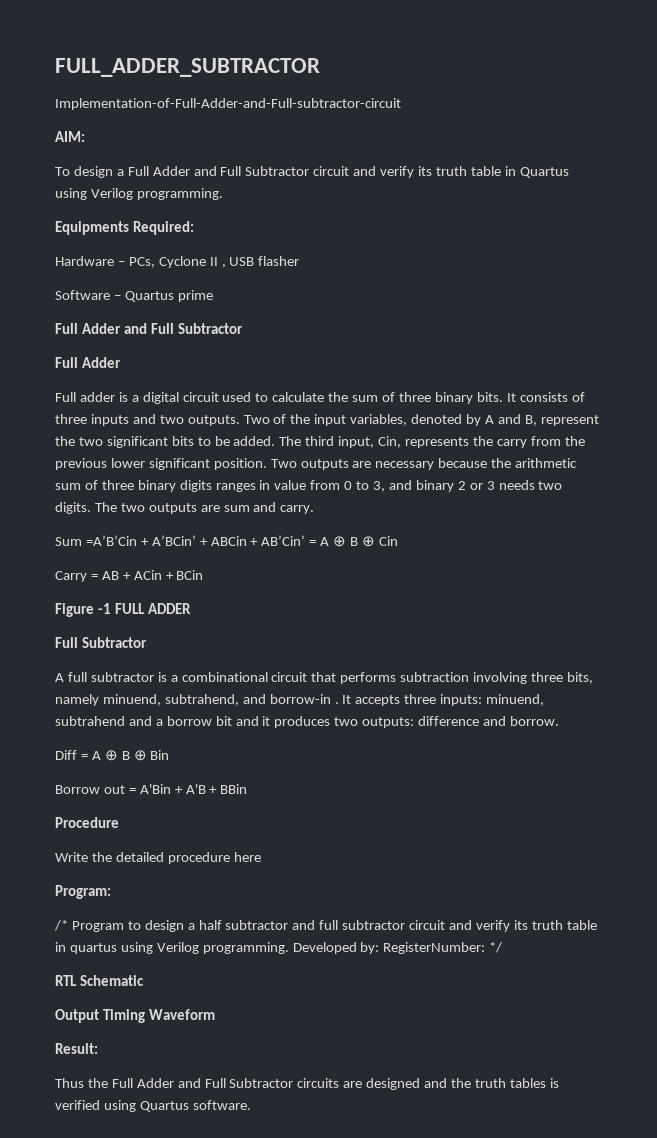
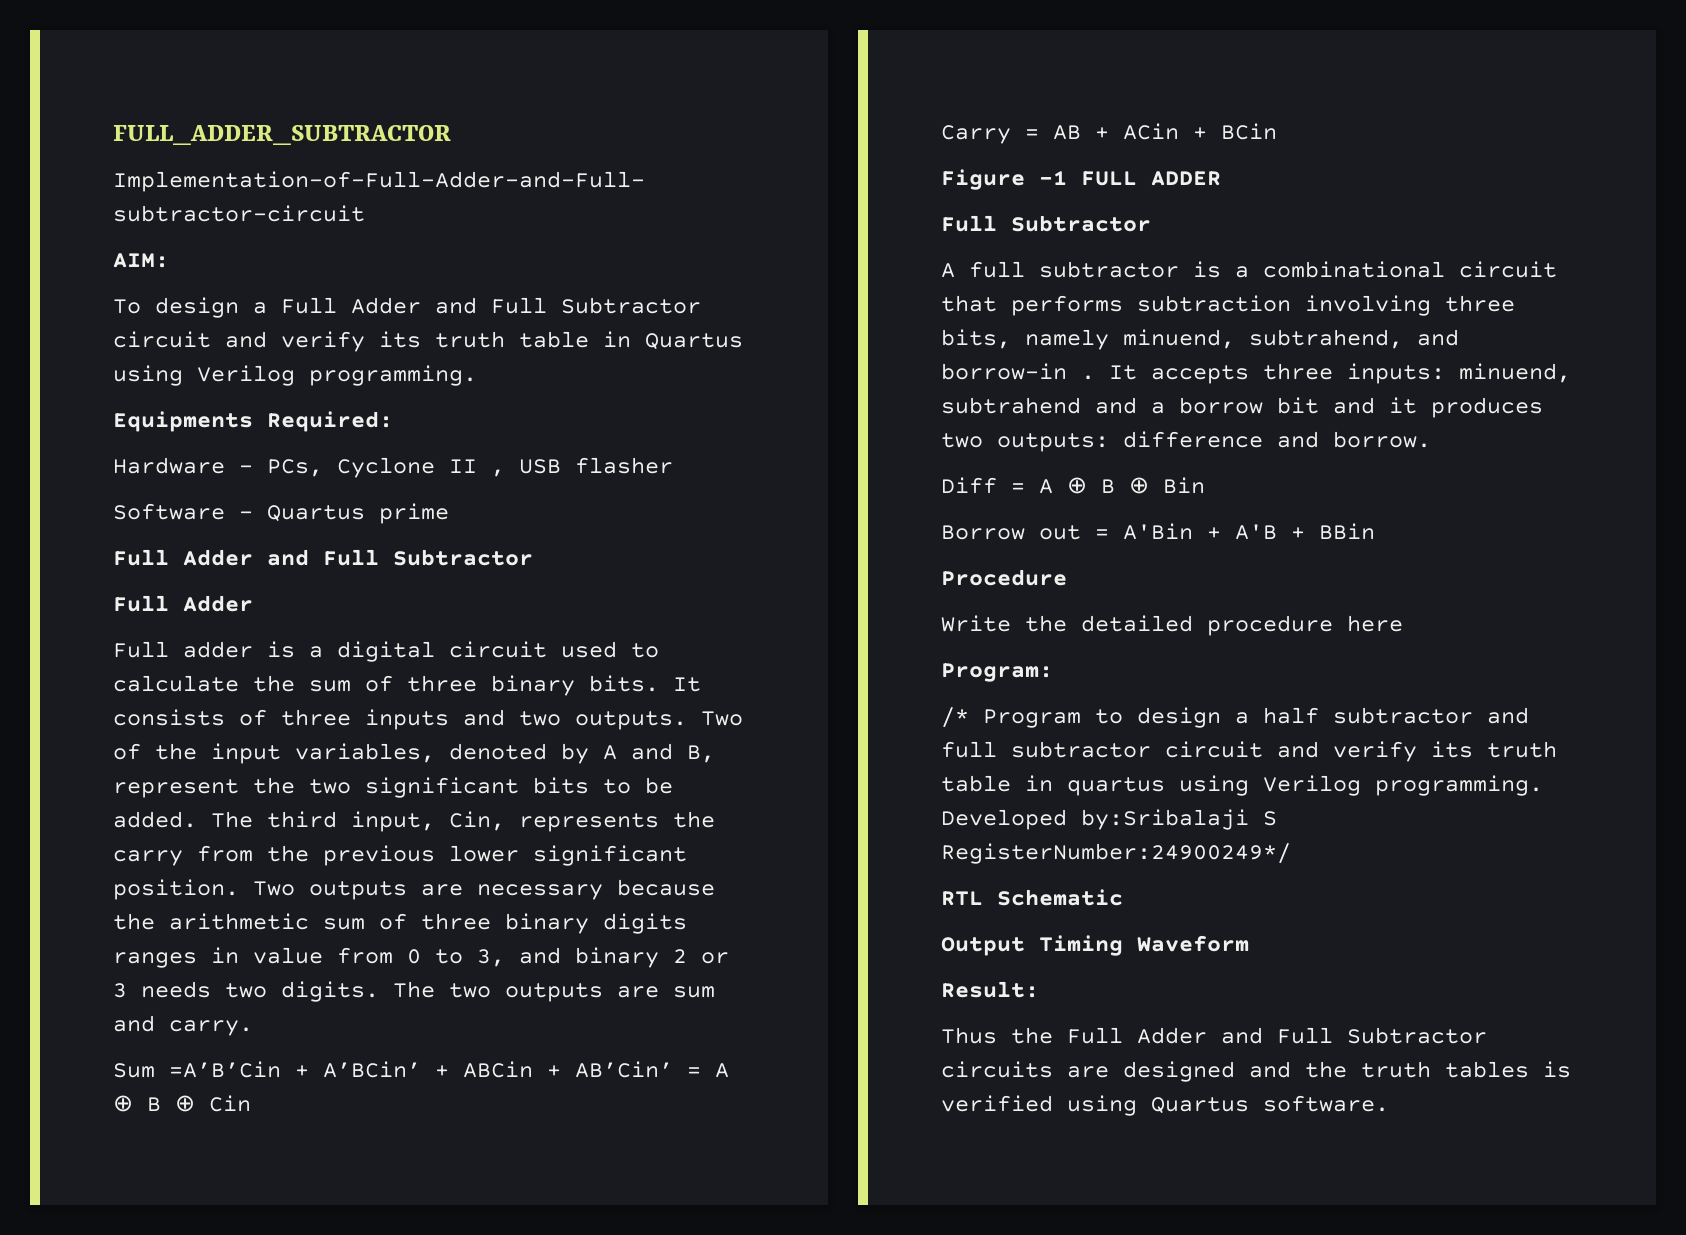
- Developed by: RegisterNumber: */
+ Developed by:Sribalaji S RegisterNumber:24900249*/

